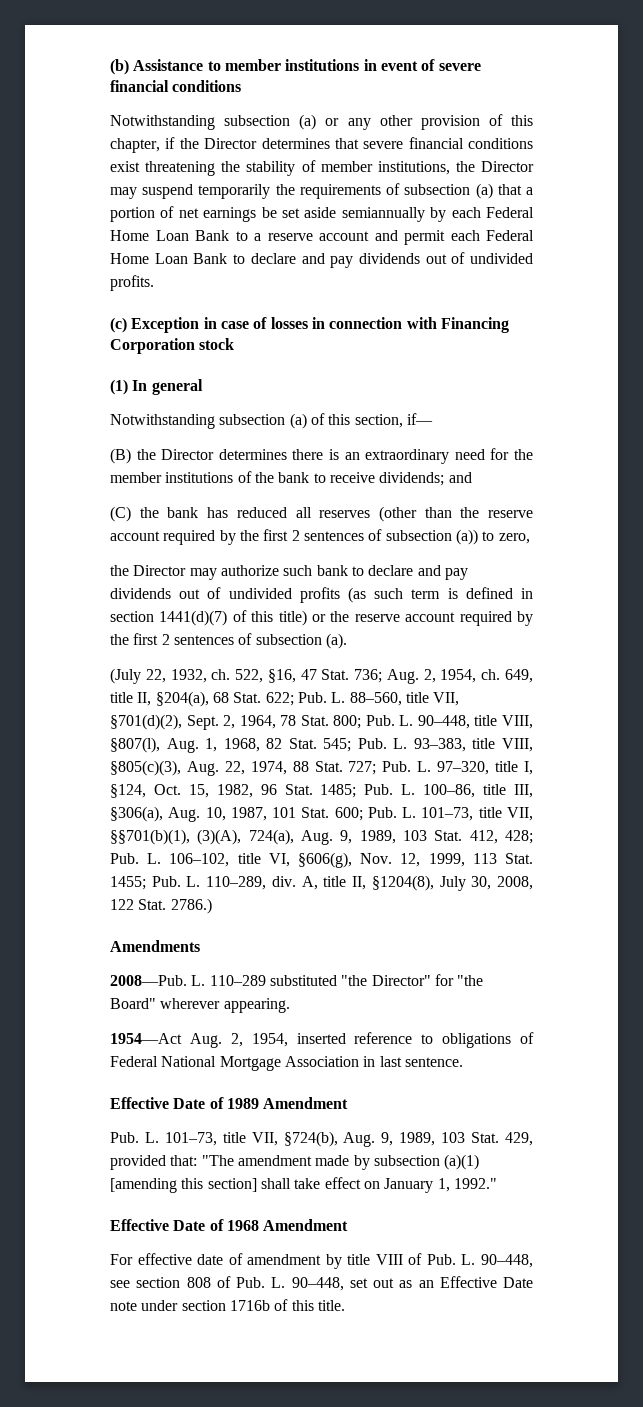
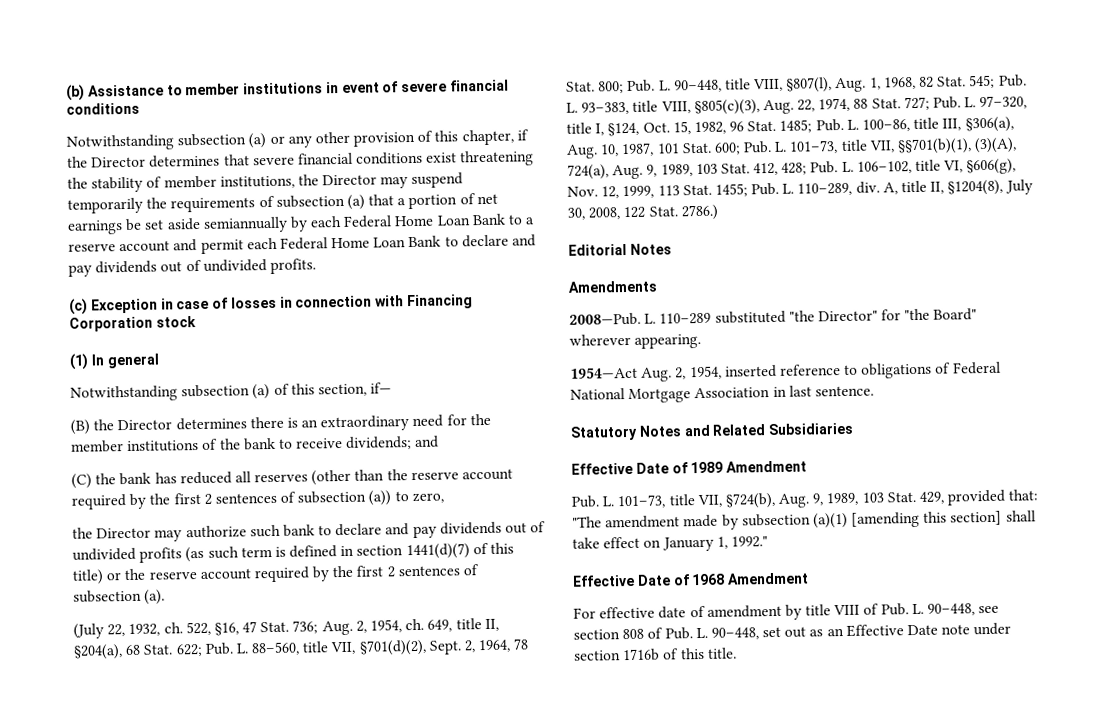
+ Editorial Notes
+ Statutory Notes and Related Subsidiaries

